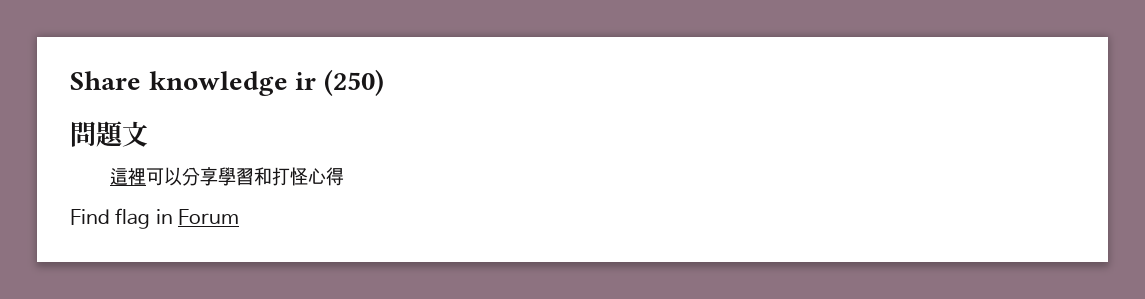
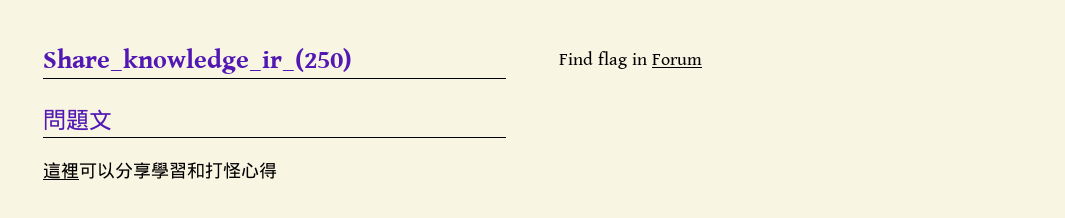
- Share knowledge ir (250)
+ Share_knowledge_ir_(250)

